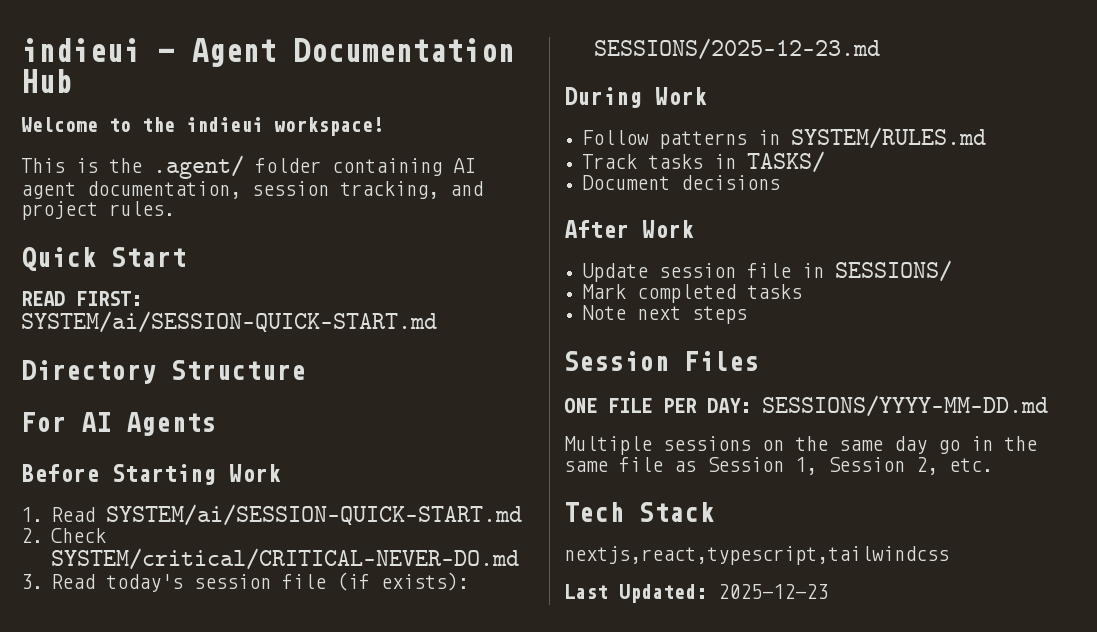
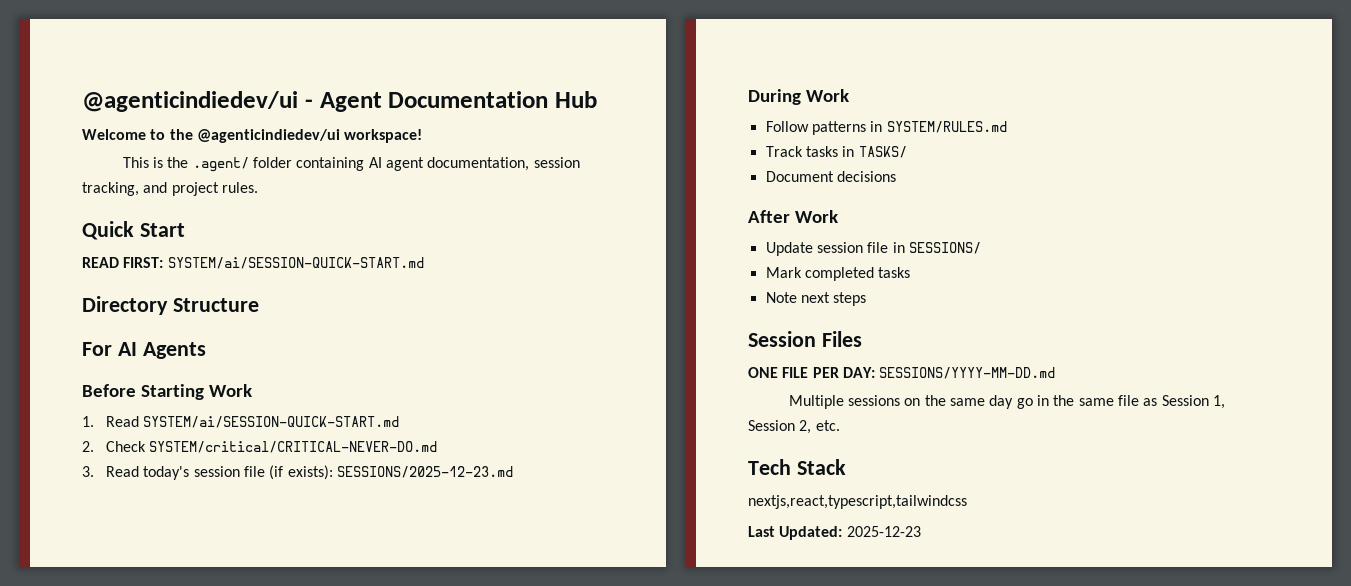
- indieui - Agent Documentation Hub
+ @agenticindiedev/ui - Agent Documentation Hub
- Welcome to the indieui workspace!
+ Welcome to the @agenticindiedev/ui workspace!

